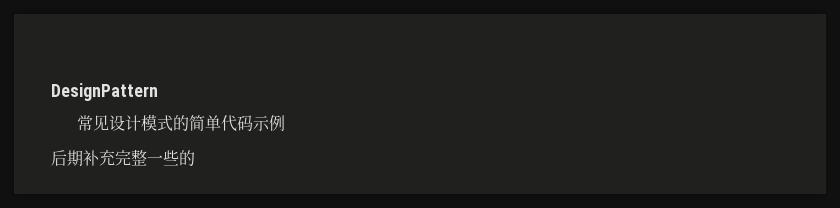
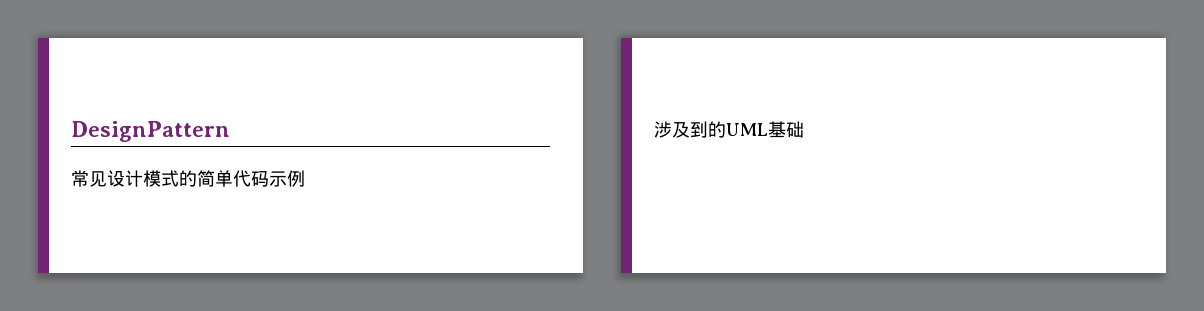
- 后期补充完整一些的
+ 涉及到的UML基础

